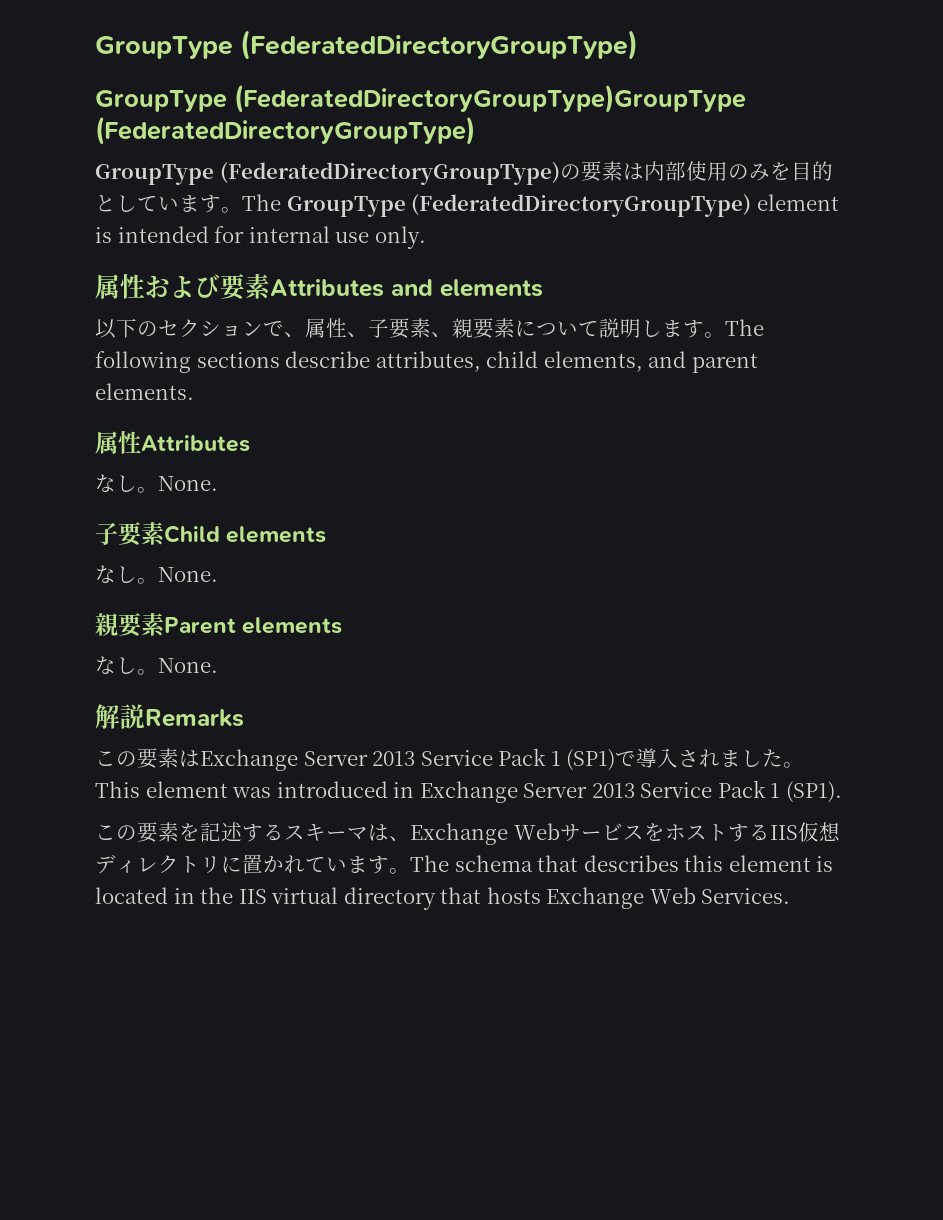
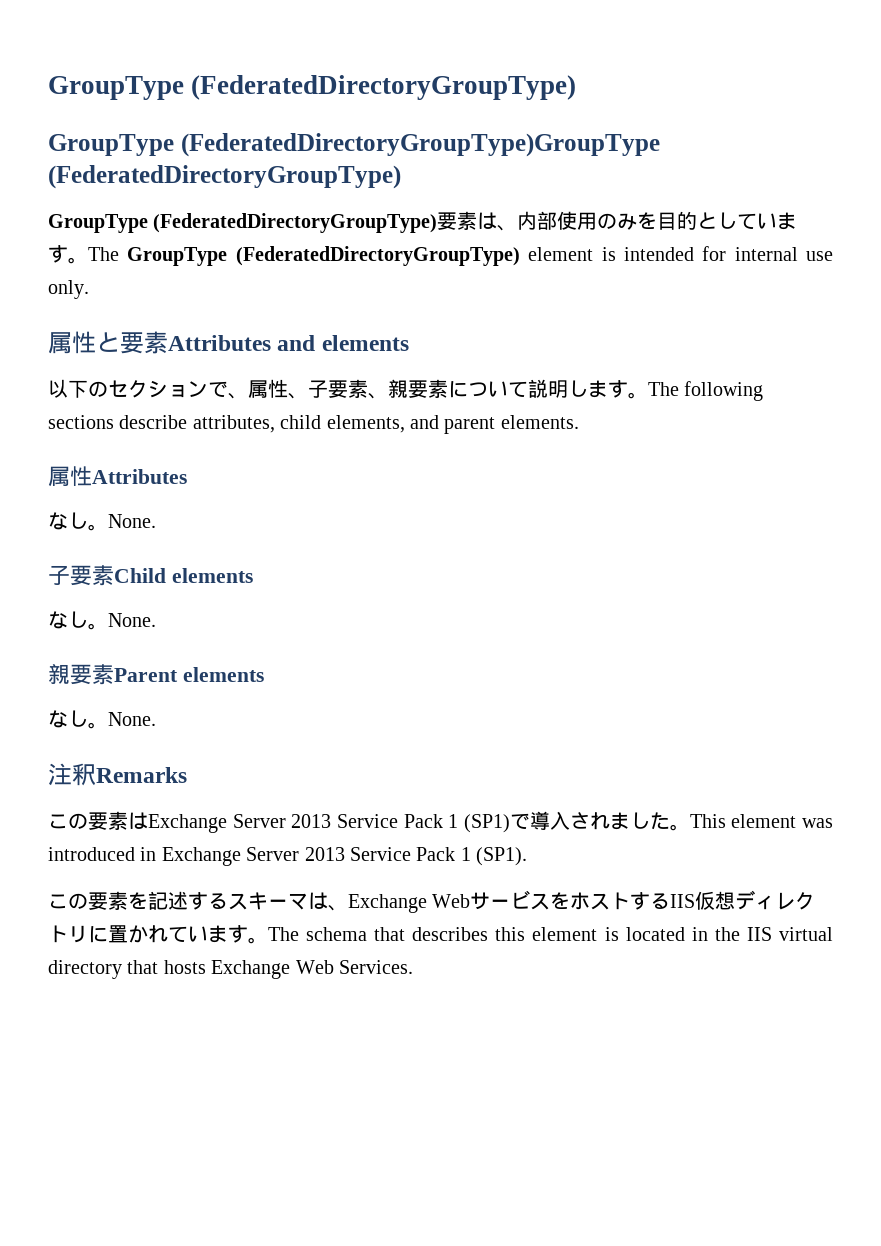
- GroupType (FederatedDirectoryGroupType)の要素は内部使用のみを目的としています。
+ GroupType (FederatedDirectoryGroupType)要素は、内部使用のみを目的としています。
- 属性および要素Attributes and elements
+ 属性と要素Attributes and elements
- 解説Remarks
+ 注釈Remarks

